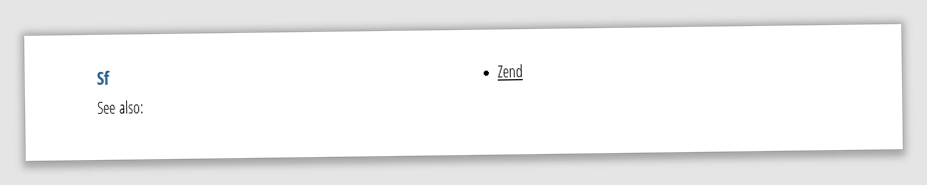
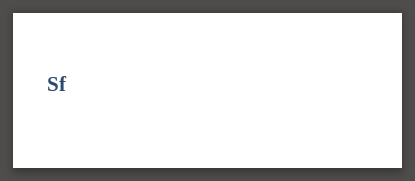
- See also:
- Zend

